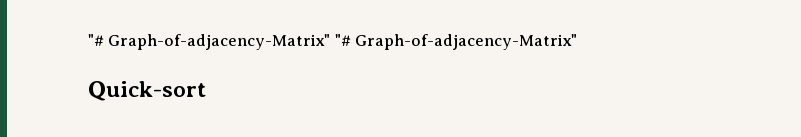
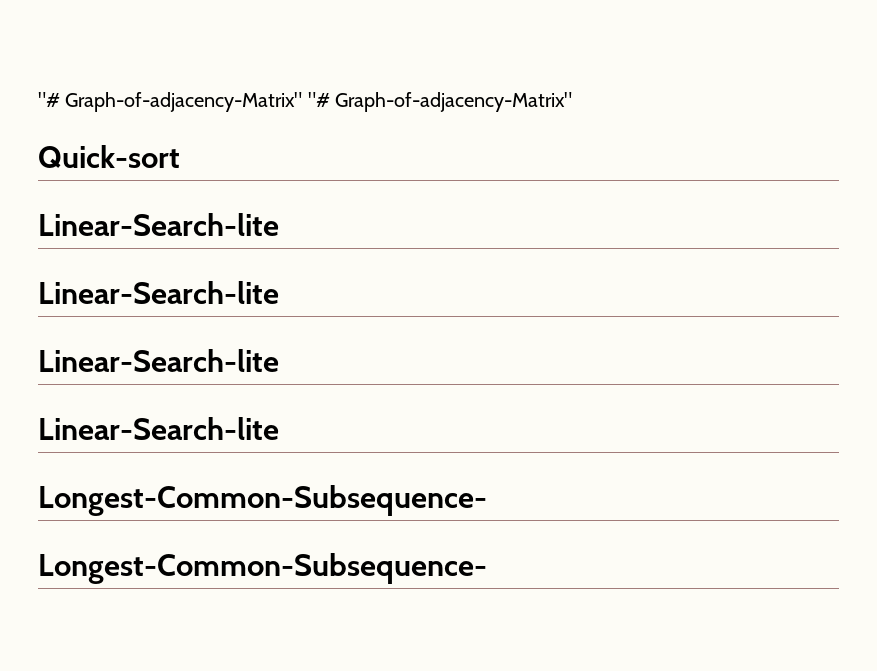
  Quick-sort
+ Linear-Search-lite
+ Linear-Search-lite
+ Linear-Search-lite
+ Linear-Search-lite
+ Longest-Common-Subsequence-
+ Longest-Common-Subsequence-

